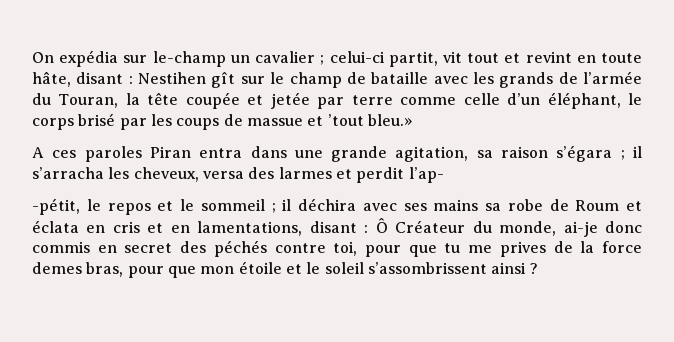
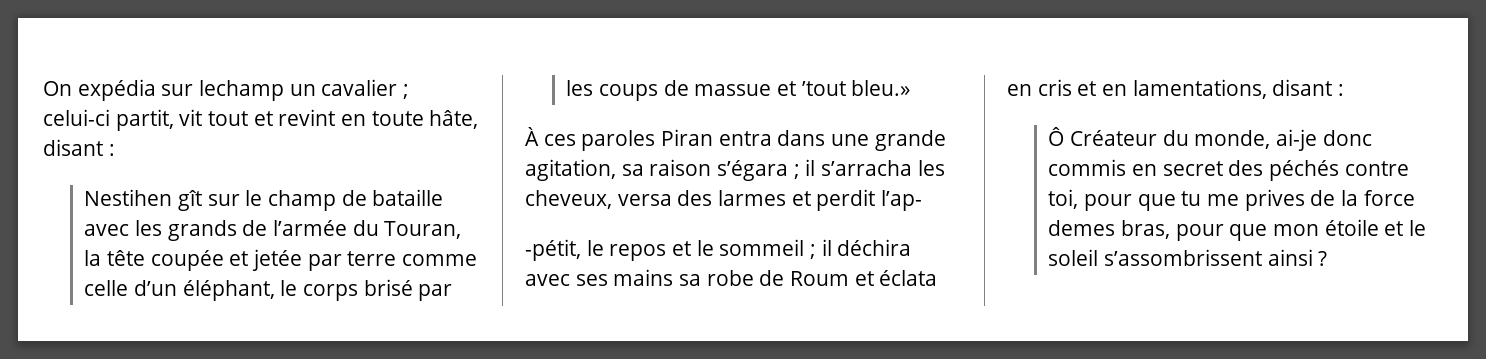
- On expédia sur le-champ un cavalier ; celui-ci partit, vit tout et revint en toute hâte, disant : Nestihen gît sur le champ de bataille avec les grands de l’armée du Touran, la tête coupée et jetée par terre comme celle d’un éléphant, le corps brisé par les coups de massue et ’tout bleu.»
+ On expédia sur lechamp un cavalier ; celui-ci partit, vit tout et revint en toute hâte, disant :
+ Nestihen gît sur le champ de bataille avec les grands de l’armée du Touran, la tête coupée et jetée par terre comme celle d’un éléphant, le corps brisé par les coups de massue et ’tout bleu.»
- A ces paroles Piran entra dans une grande agitation, sa raison s’égara ; il s’arracha les cheveux, versa des larmes et perdit l’ap-
+ À ces paroles Piran entra dans une grande agitation, sa raison s’égara ; il s’arracha les cheveux, versa des larmes et perdit l’ap-
- -pétit, le repos et le sommeil ; il déchira avec ses mains sa robe de Roum et éclata en cris et en lamentations, disant : Ô Créateur du monde, ai-je donc commis en secret des péchés contre toi, pour que tu me prives de la force demes bras, pour que mon étoile et le soleil s’assombrissent ainsi ?
+ -pétit, le repos et le sommeil ; il déchira avec ses mains sa robe de Roum et éclata en cris et en lamentations, disant :
+ Ô Créateur du monde, ai-je donc commis en secret des péchés contre toi, pour que tu me prives de la force demes bras, pour que mon étoile et le soleil s’assombrissent ainsi ?

